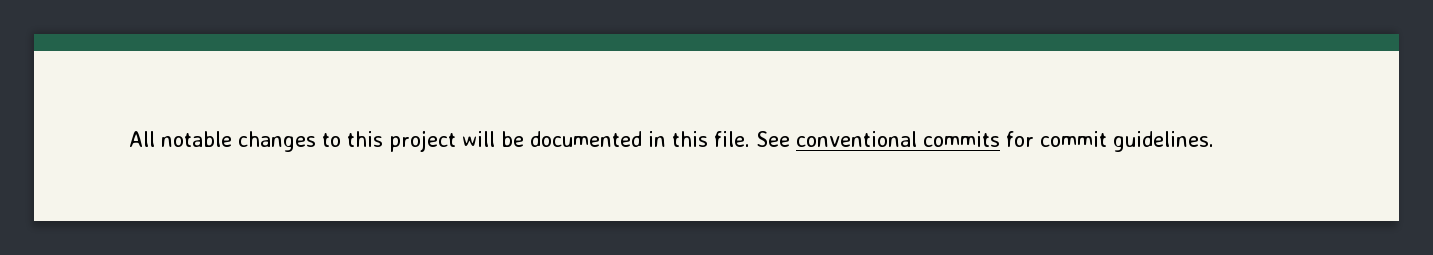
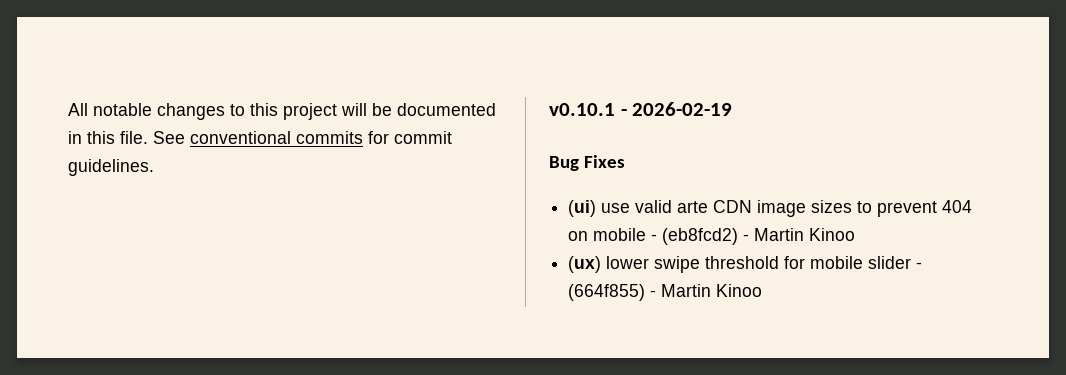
+ v0.10.1 - 2026-02-19
+ Bug Fixes
+ (ui) use valid arte CDN image sizes to prevent 404 on mobile - (eb8fcd2) - Martin Kinoo
+ (ux) lower swipe threshold for mobile slider - (664f855) - Martin Kinoo

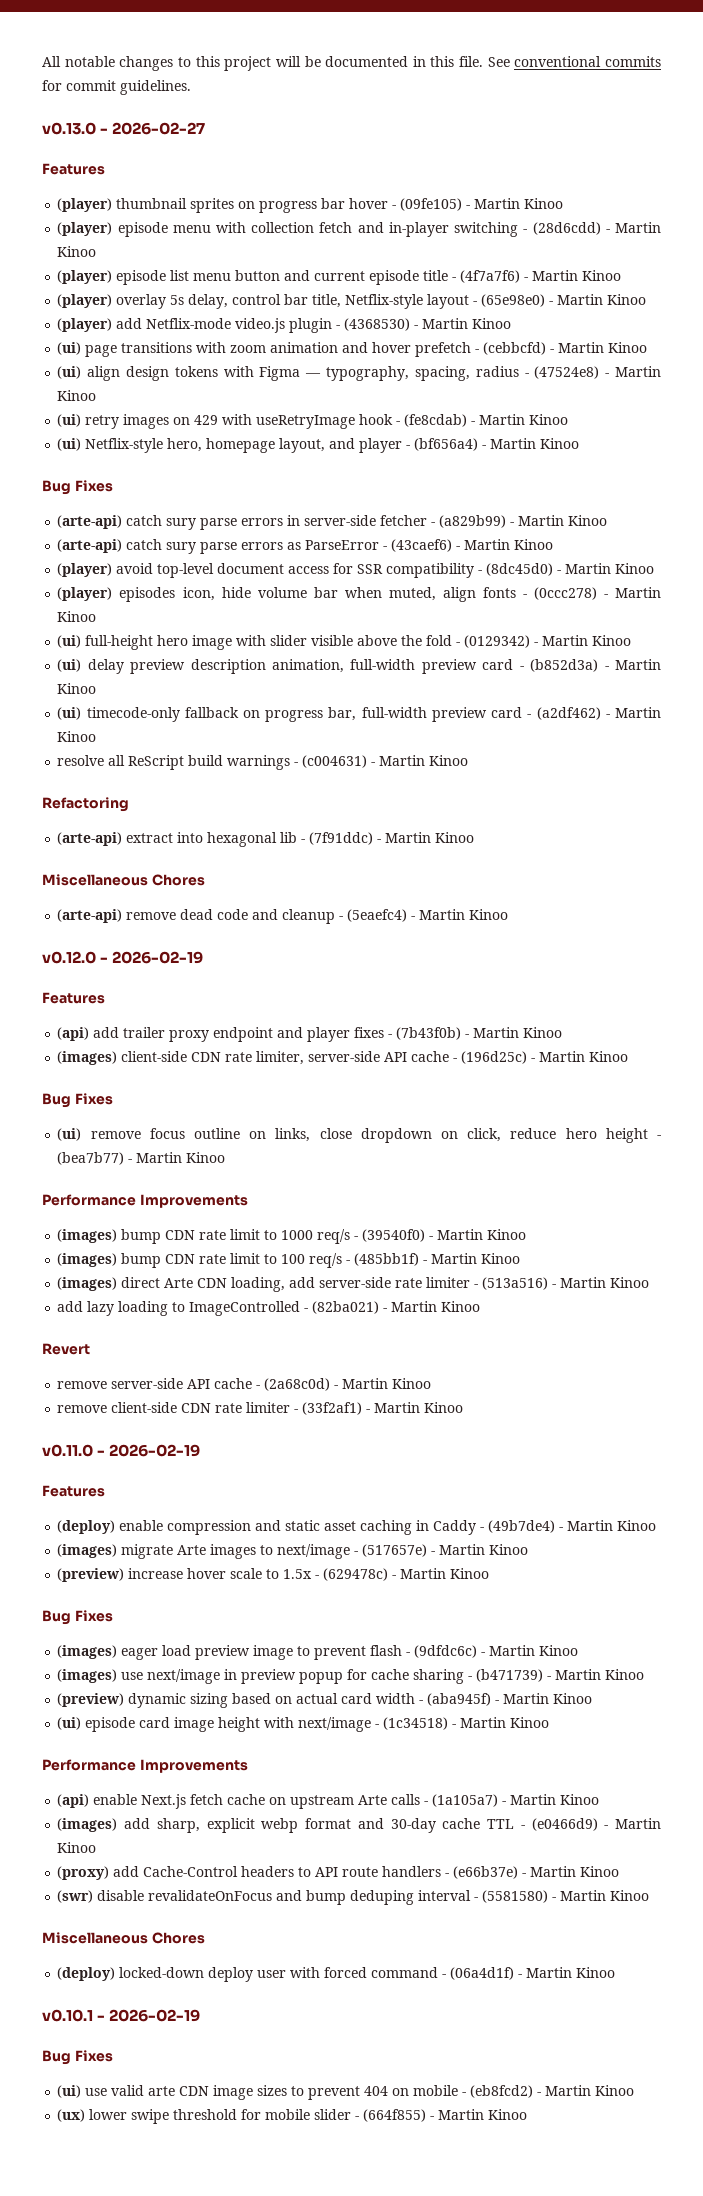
+ v0.13.0 - 2026-02-27
+ Features
+ (player) thumbnail sprites on progress bar hover - (09fe105) - Martin Kinoo
+ (player) episode menu with collection fetch and in-player switching - (28d6cdd) - Martin Kinoo
+ (player) episode list menu button and current episode title - (4f7a7f6) - Martin Kinoo
+ (player) overlay 5s delay, control bar title, Netflix-style layout - (65e98e0) - Martin Kinoo
+ (player) add Netflix-mode video.js plugin - (4368530) - Martin Kinoo
+ (ui) page transitions with zoom animation and hover prefetch - (cebbcfd) - Martin Kinoo
+ (ui) align design tokens with Figma — typography, spacing, radius - (47524e8) - Martin Kinoo
+ (ui) retry images on 429 with useRetryImage hook - (fe8cdab) - Martin Kinoo
+ (ui) Netflix-style hero, homepage layout, and player - (bf656a4) - Martin Kinoo
+ Bug Fixes
+ (arte-api) catch sury parse errors in server-side fetcher - (a829b99) - Martin Kinoo
+ (arte-api) catch sury parse errors as ParseError - (43caef6) - Martin Kinoo
+ (player) avoid top-level document access for SSR compatibility - (8dc45d0) - Martin Kinoo
+ (player) episodes icon, hide volume bar when muted, align fonts - (0ccc278) - Martin Kinoo
+ (ui) full-height hero image with slider visible above the fold - (0129342) - Martin Kinoo
+ (ui) delay preview description animation, full-width preview card - (b852d3a) - Martin Kinoo
+ (ui) timecode-only fallback on progress bar, full-width preview card - (a2df462) - Martin Kinoo
+ resolve all ReScript build warnings - (c004631) - Martin Kinoo
+ Refactoring
+ (arte-api) extract into hexagonal lib - (7f91ddc) - Martin Kinoo
+ Miscellaneous Chores
+ (arte-api) remove dead code and cleanup - (5eaefc4) - Martin Kinoo
+ v0.12.0 - 2026-02-19
+ Features
+ (api) add trailer proxy endpoint and player fixes - (7b43f0b) - Martin Kinoo
+ (images) client-side CDN rate limiter, server-side API cache - (196d25c) - Martin Kinoo
+ Bug Fixes
+ (ui) remove focus outline on links, close dropdown on click, reduce hero height - (bea7b77) - Martin Kinoo
+ Performance Improvements
+ (images) bump CDN rate limit to 1000 req/s - (39540f0) - Martin Kinoo
+ (images) bump CDN rate limit to 100 req/s - (485bb1f) - Martin Kinoo
+ (images) direct Arte CDN loading, add server-side rate limiter - (513a516) - Martin Kinoo
+ add lazy loading to ImageControlled - (82ba021) - Martin Kinoo
+ Revert
+ remove server-side API cache - (2a68c0d) - Martin Kinoo
+ remove client-side CDN rate limiter - (33f2af1) - Martin Kinoo
+ v0.11.0 - 2026-02-19
+ Features
+ (deploy) enable compression and static asset caching in Caddy - (49b7de4) - Martin Kinoo
+ (images) migrate Arte images to next/image - (517657e) - Martin Kinoo
+ (preview) increase hover scale to 1.5x - (629478c) - Martin Kinoo
+ Bug Fixes
+ (images) eager load preview image to prevent flash - (9dfdc6c) - Martin Kinoo
+ (images) use next/image in preview popup for cache sharing - (b471739) - Martin Kinoo
+ (preview) dynamic sizing based on actual card width - (aba945f) - Martin Kinoo
+ (ui) episode card image height with next/image - (1c34518) - Martin Kinoo
+ Performance Improvements
+ (api) enable Next.js fetch cache on upstream Arte calls - (1a105a7) - Martin Kinoo
+ (images) add sharp, explicit webp format and 30-day cache TTL - (e0466d9) - Martin Kinoo
+ (proxy) add Cache-Control headers to API route handlers - (e66b37e) - Martin Kinoo
+ (swr) disable revalidateOnFocus and bump deduping interval - (5581580) - Martin Kinoo
+ Miscellaneous Chores
+ (deploy) locked-down deploy user with forced command - (06a4d1f) - Martin Kinoo

